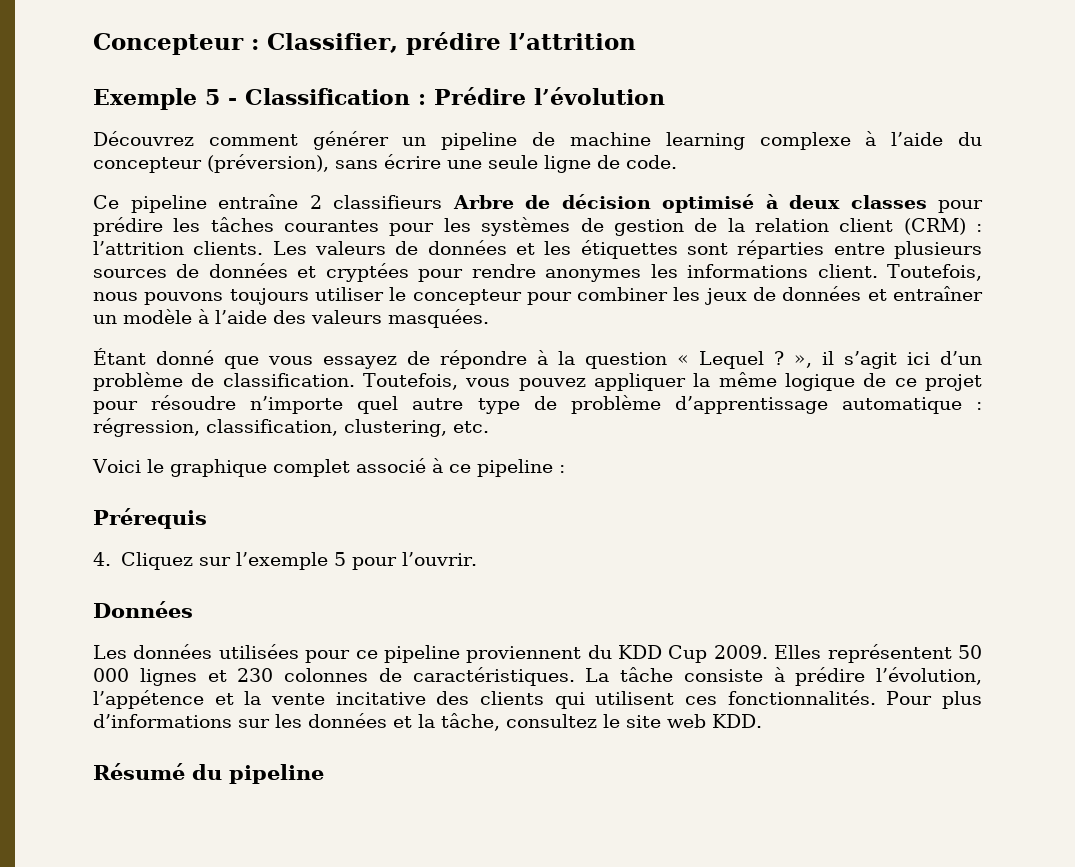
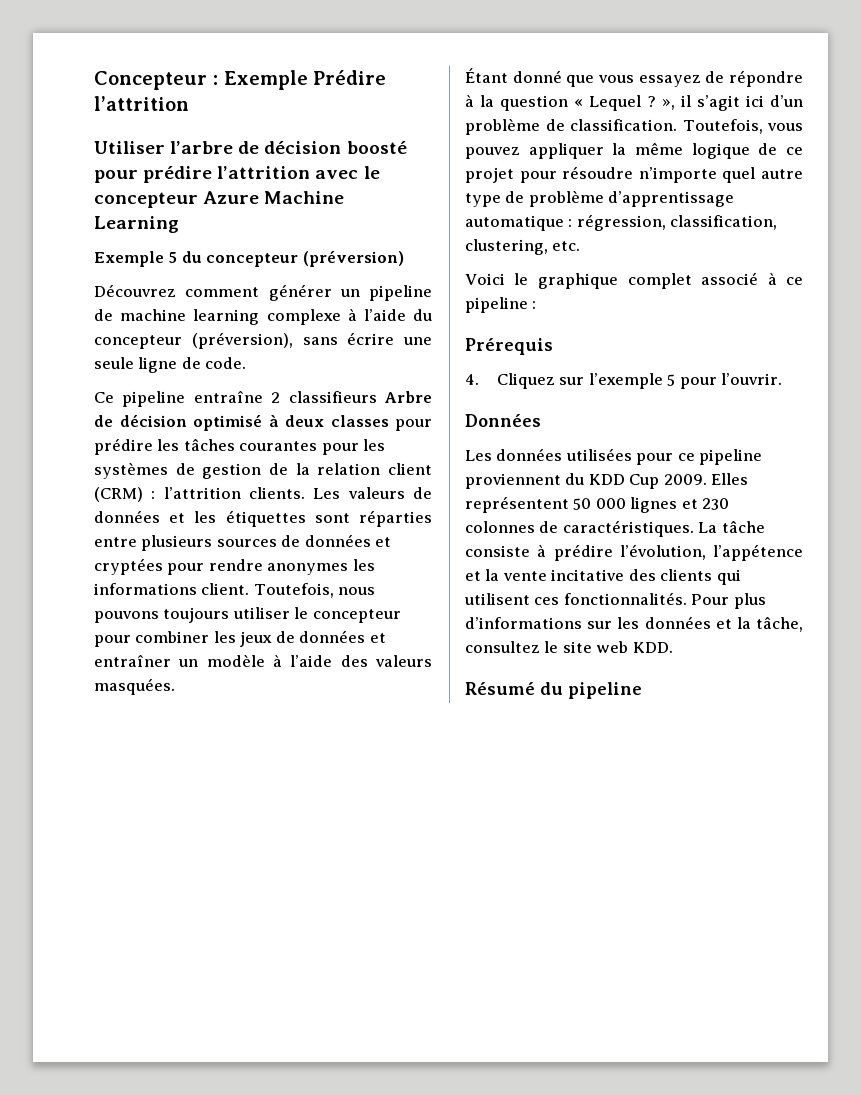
- Concepteur : Classifier, prédire l’attrition
- Exemple 5 - Classification : Prédire l’évolution
+ Concepteur : Exemple Prédire l’attrition
+ Utiliser l’arbre de décision boosté pour prédire l’attrition avec le concepteur Azure Machine Learning
+ Exemple 5 du concepteur (préversion)

